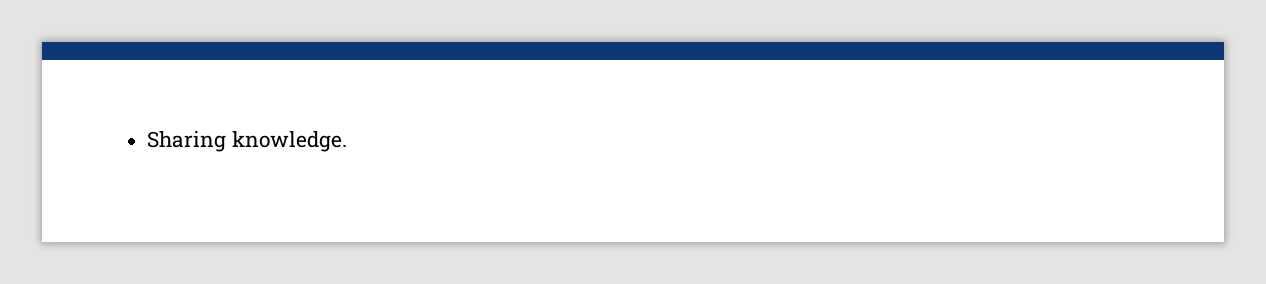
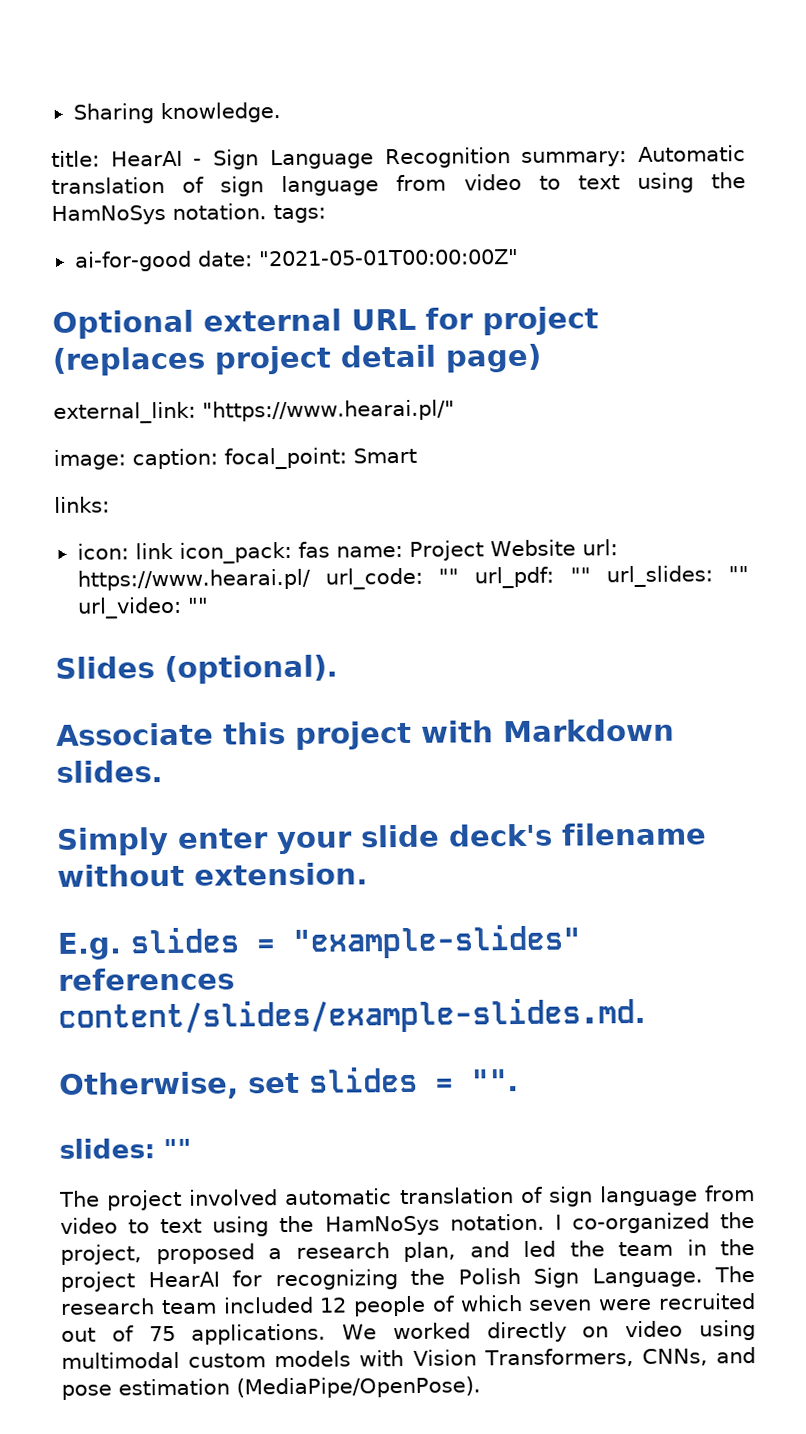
+ title: HearAI - Sign Language Recognition summary: Automatic translation of sign language from video to text using the HamNoSys notation. tags:
+ ai-for-good date: "2021-05-01T00:00:00Z"
+ Optional external URL for project (replaces project detail page)
+ external_link: "https://www.hearai.pl/"
+ image: caption: focal_point: Smart
+ links:
+ icon: link icon_pack: fas name: Project Website url: https://www.hearai.pl/ url_code: "" url_pdf: "" url_slides: "" url_video: ""
+ Slides (optional).
+ Associate this project with Markdown slides.
+ Simply enter your slide deck's filename without extension.
+ E.g. slides = "example-slides" references content/slides/example-slides.md.
+ Otherwise, set slides = "".
+ slides: ""
+ The project involved automatic translation of sign language from video to text using the HamNoSys notation. I co-organized the project, proposed a research plan, and led the team in the project HearAI for recognizing the Polish Sign Language. The research team included 12 people of which seven were recruited out of 75 applications. We worked directly on video using multimodal custom models with Vision Transformers, CNNs, and pose estimation (MediaPipe/OpenPose).

